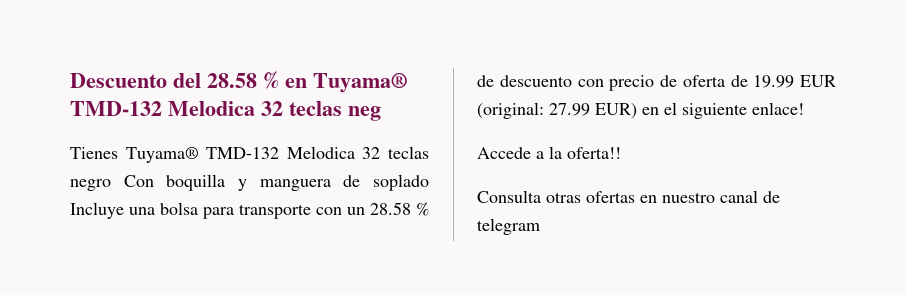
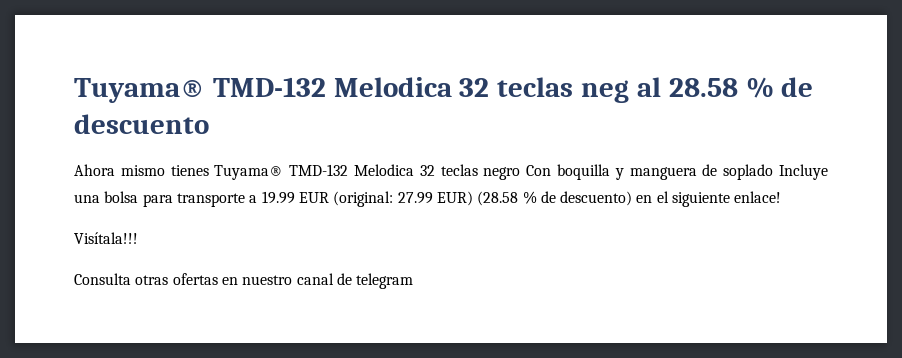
- Descuento del 28.58 % en Tuyama® TMD-132 Melodica 32 teclas neg
- Tienes Tuyama® TMD-132 Melodica 32 teclas negro Con boquilla y manguera de soplado Incluye una bolsa para transporte con un 28.58 % de descuento con precio de oferta de 19.99 EUR (original: 27.99 EUR) en el siguiente enlace!
+ Tuyama® TMD-132 Melodica 32 teclas neg al 28.58 % de descuento
+ Ahora mismo tienes Tuyama® TMD-132 Melodica 32 teclas negro Con boquilla y manguera de soplado Incluye una bolsa para transporte a 19.99 EUR (original: 27.99 EUR) (28.58 % de descuento) en el siguiente enlace!
- Accede a la oferta!!
+ Visítala!!!

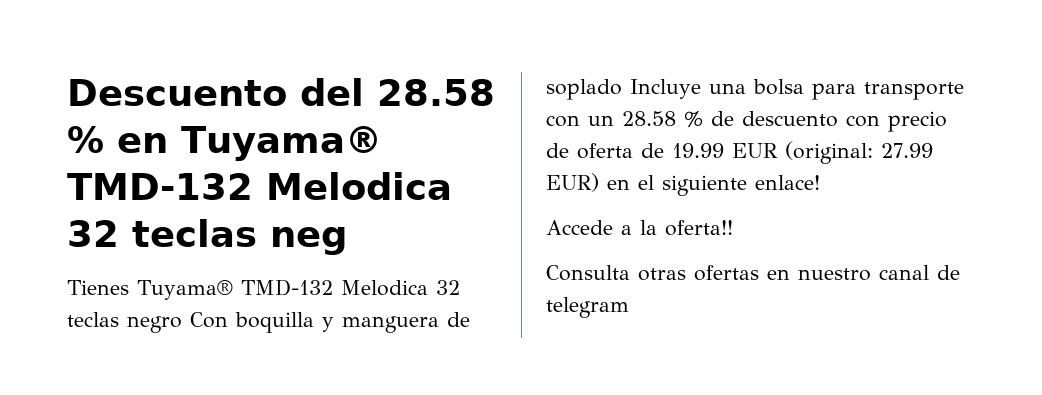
- Tuyama® TMD-132 Melodica 32 teclas neg al 28.58 % de descuento
- Ahora mismo tienes Tuyama® TMD-132 Melodica 32 teclas negro Con boquilla y manguera de soplado Incluye una bolsa para transporte a 19.99 EUR (original: 27.99 EUR) (28.58 % de descuento) en el siguiente enlace!
+ Descuento del 28.58 % en Tuyama® TMD-132 Melodica 32 teclas neg
+ Tienes Tuyama® TMD-132 Melodica 32 teclas negro Con boquilla y manguera de soplado Incluye una bolsa para transporte con un 28.58 % de descuento con precio de oferta de 19.99 EUR (original: 27.99 EUR) en el siguiente enlace!
- Visítala!!!
+ Accede a la oferta!!

